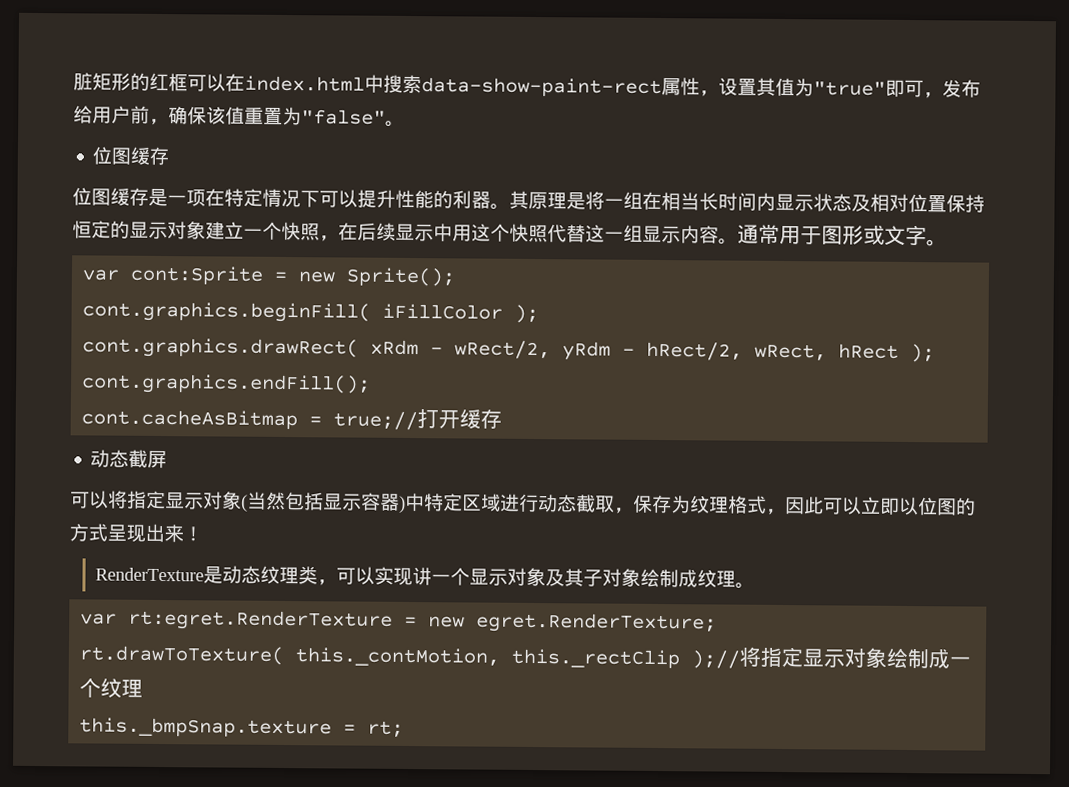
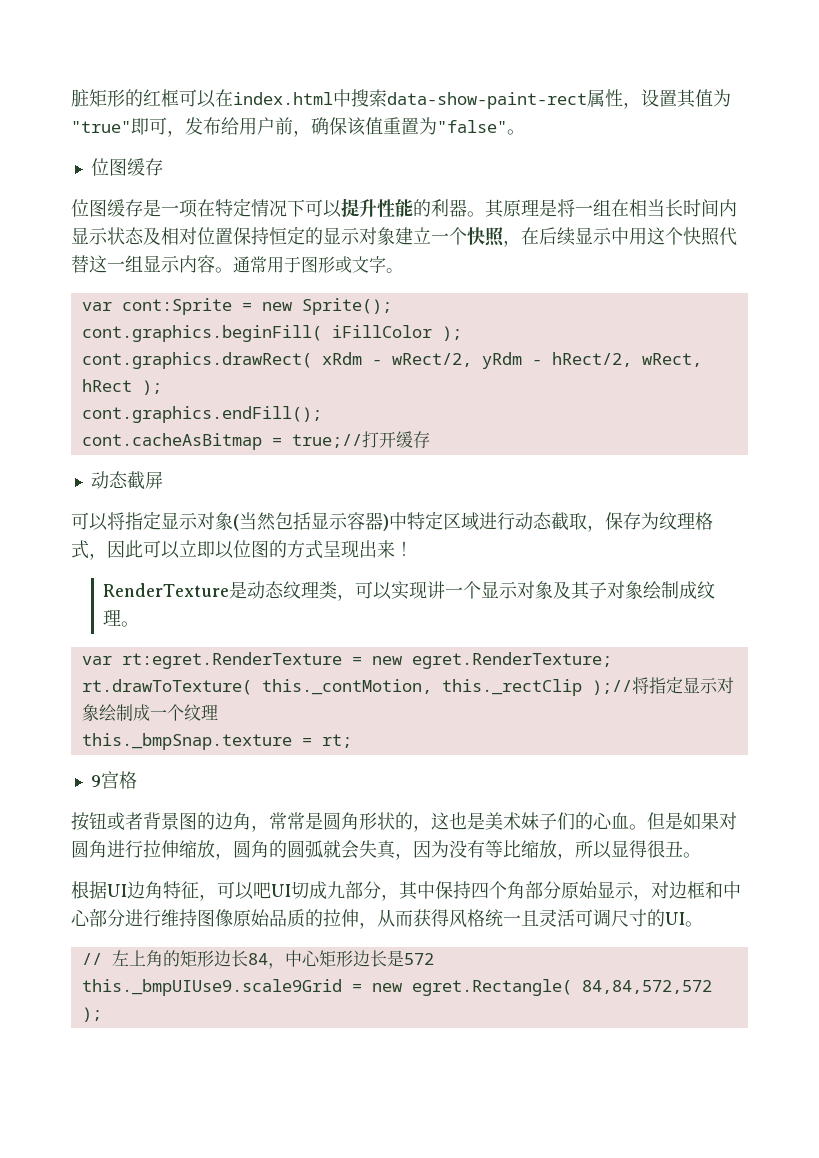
+ 9宫格
+ 按钮或者背景图的边角，常常是圆角形状的，这也是美术妹子们的心血。但是如果对圆角进行拉伸缩放，圆角的圆弧就会失真，因为没有等比缩放，所以显得很丑。
+ 根据UI边角特征，可以吧UI切成九部分，其中保持四个角部分原始显示，对边框和中心部分进行维持图像原始品质的拉伸，从而获得风格统一且灵活可调尺寸的UI。
+ // 左上角的矩形边长84，中心矩形边长是572
+ this._bmpUIUse9.scale9Grid = new egret.Rectangle( 84,84,572,572 );

